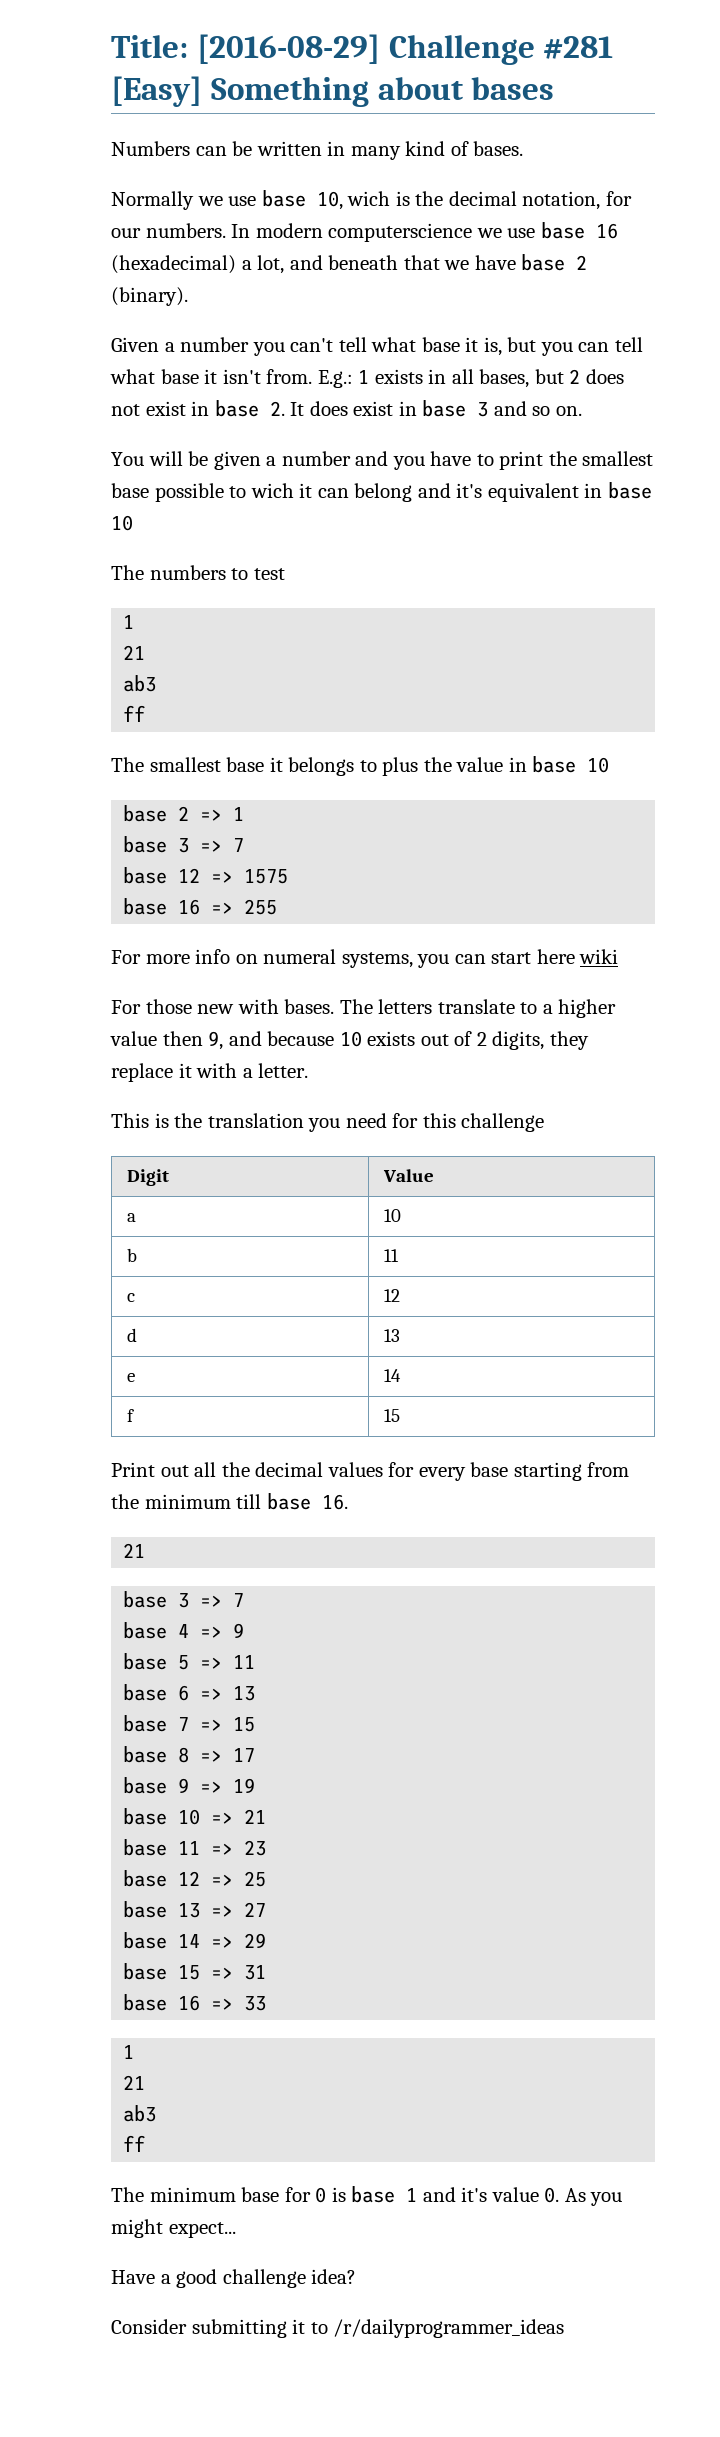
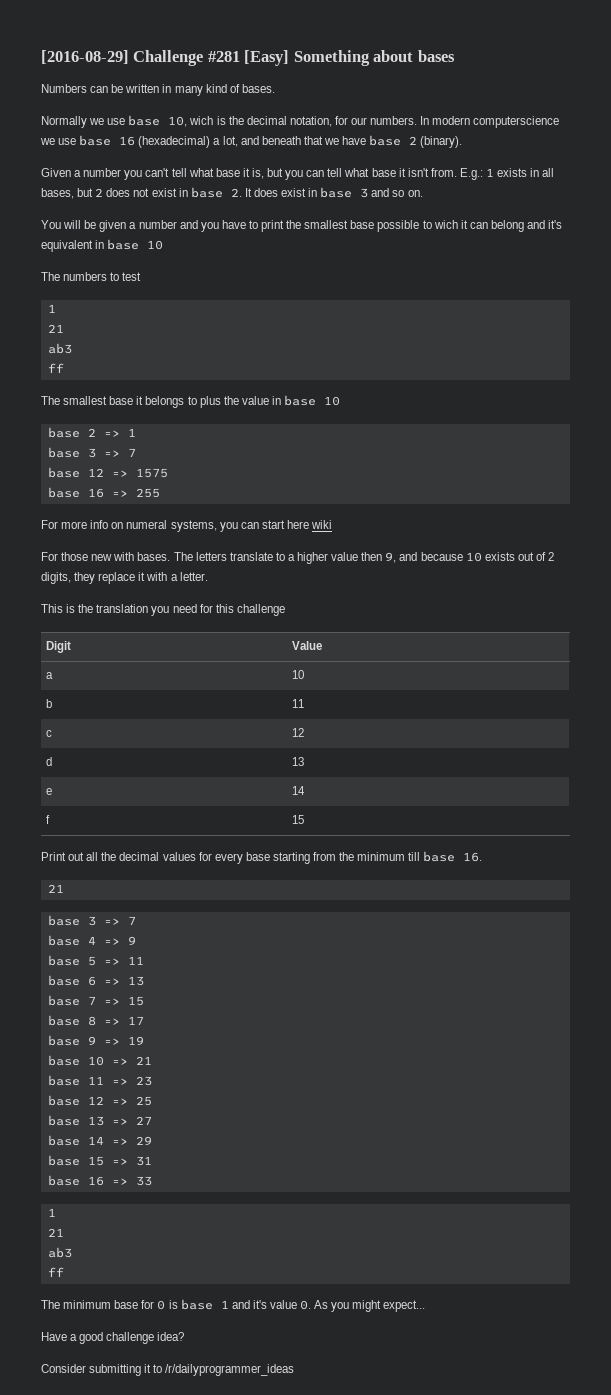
- Title: [2016-08-29] Challenge #281 [Easy] Something about bases
+ [2016-08-29] Challenge #281 [Easy] Something about bases

